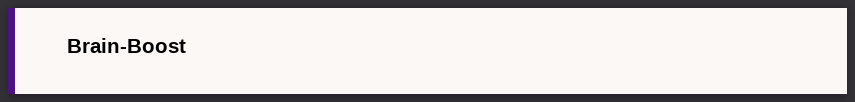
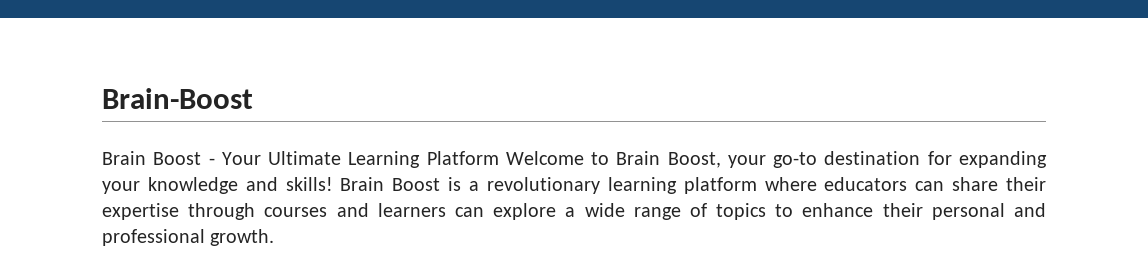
+ Brain Boost - Your Ultimate Learning Platform Welcome to Brain Boost, your go-to destination for expanding your knowledge and skills! Brain Boost is a revolutionary learning platform where educators can share their expertise through courses and learners can explore a wide range of topics to enhance their personal and professional growth.

